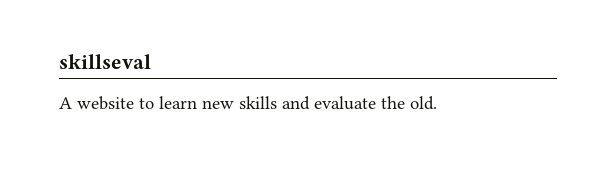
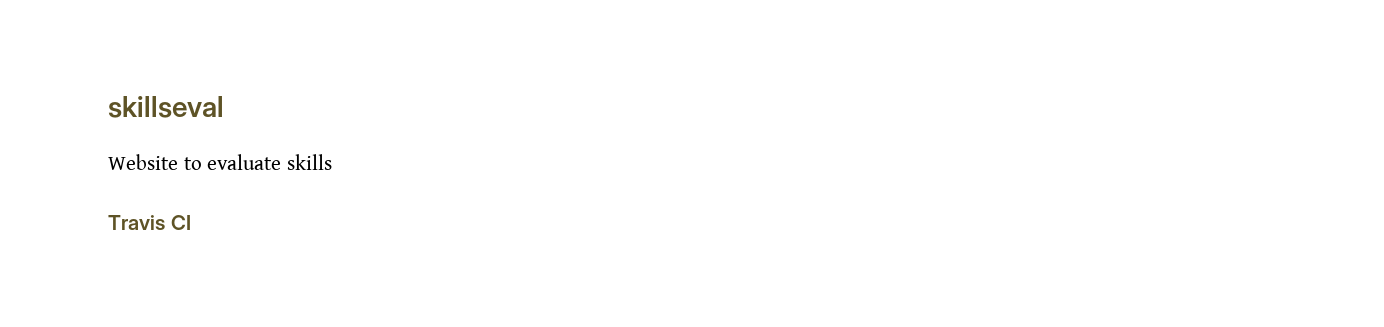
- A website to learn new skills and evaluate the old.
+ Website to evaluate skills
+ Travis CI

